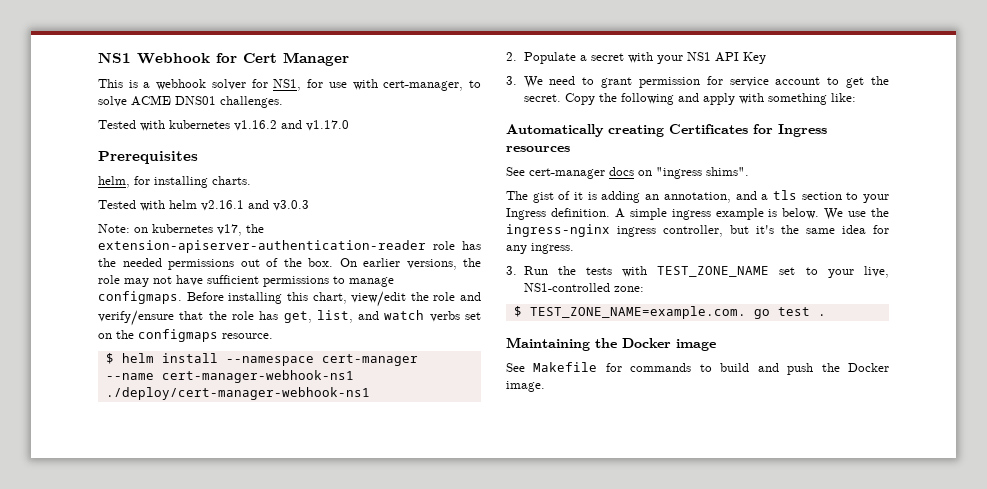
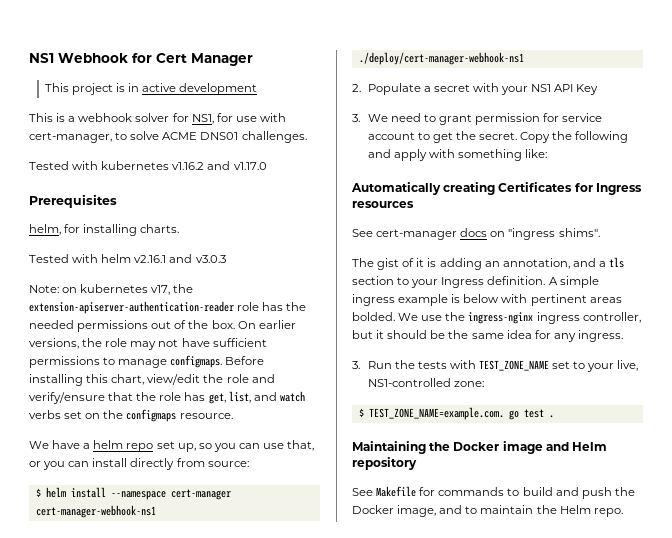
+ This project is in active development
+ We have a helm repo set up, so you can use that, or you can install directly from source:
- $ helm install --namespace cert-manager --name cert-manager-webhook-ns1 ./deploy/cert-manager-webhook-ns1
+ $ helm install --namespace cert-manager cert-manager-webhook-ns1 ./deploy/cert-manager-webhook-ns1
- A simple ingress example is below.
+ A simple ingress example is below with pertinent areas bolded.
- We use the ingress-nginx ingress controller, but it's the same idea for any ingress.
+ We use the ingress-nginx ingress controller, but it should be the same idea for any ingress.
- Maintaining the Docker image
+ Maintaining the Docker image and Helm repository
- See Makefile for commands to build and push the Docker image.
+ See Makefile for commands to build and push the Docker image, and to maintain the Helm repo.

